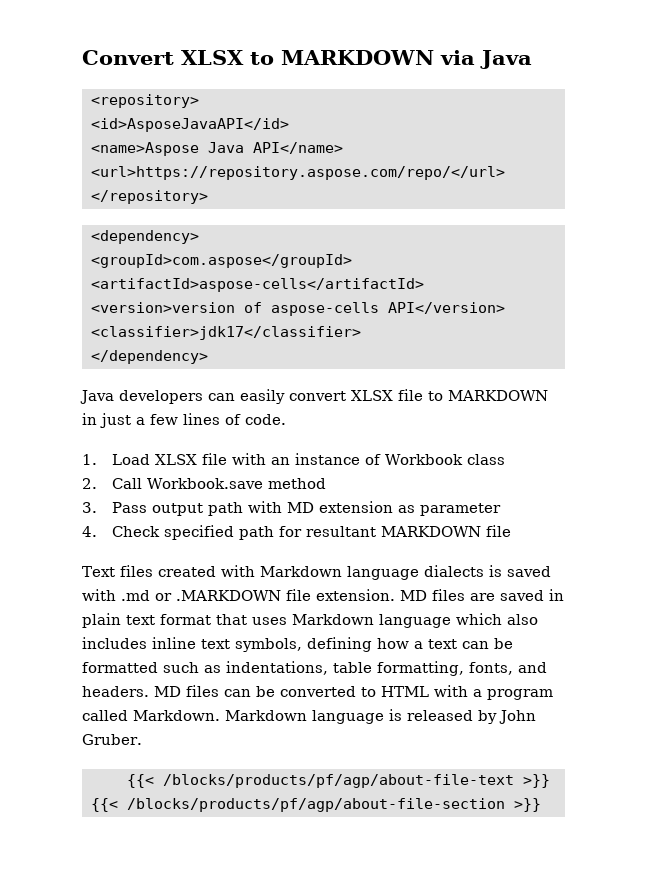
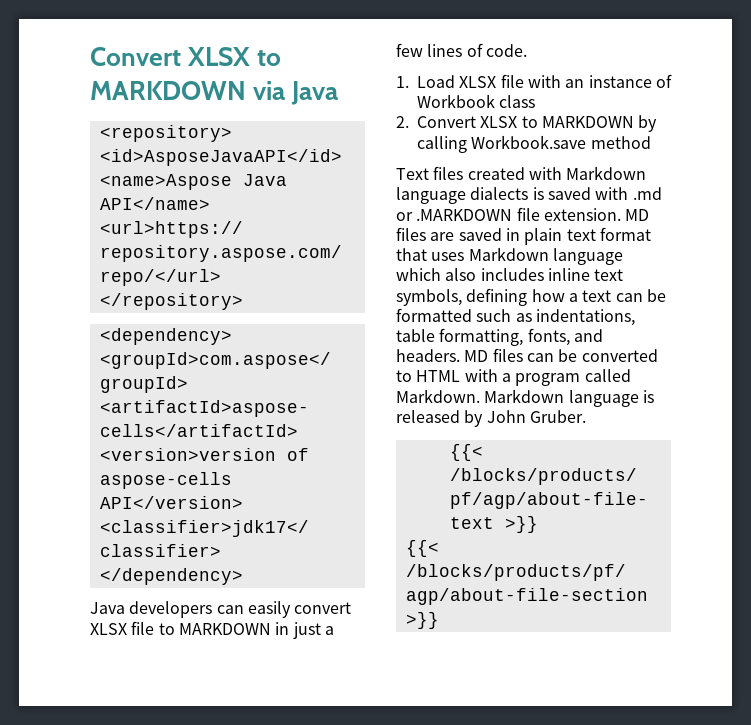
- 2. Call Workbook.save method
- 3. Pass output path with MD extension as parameter
- 4. Check specified path for resultant MARKDOWN file
+ 2. Convert XLSX to MARKDOWN by calling Workbook.save method

